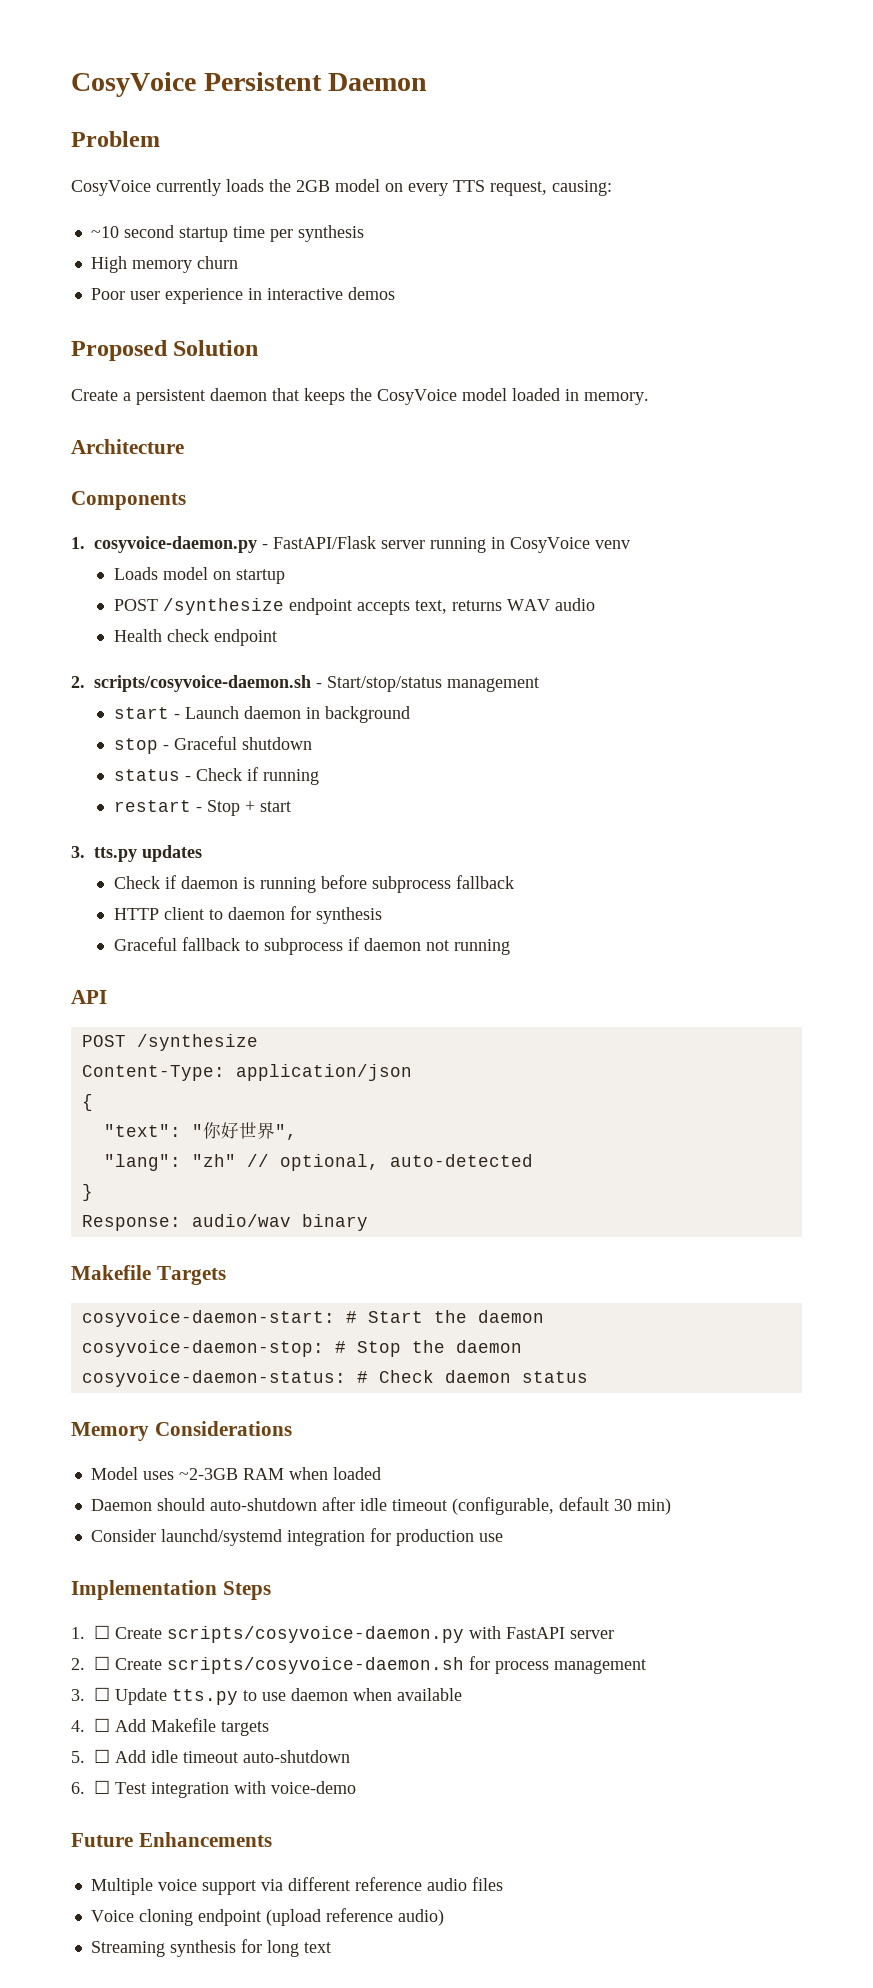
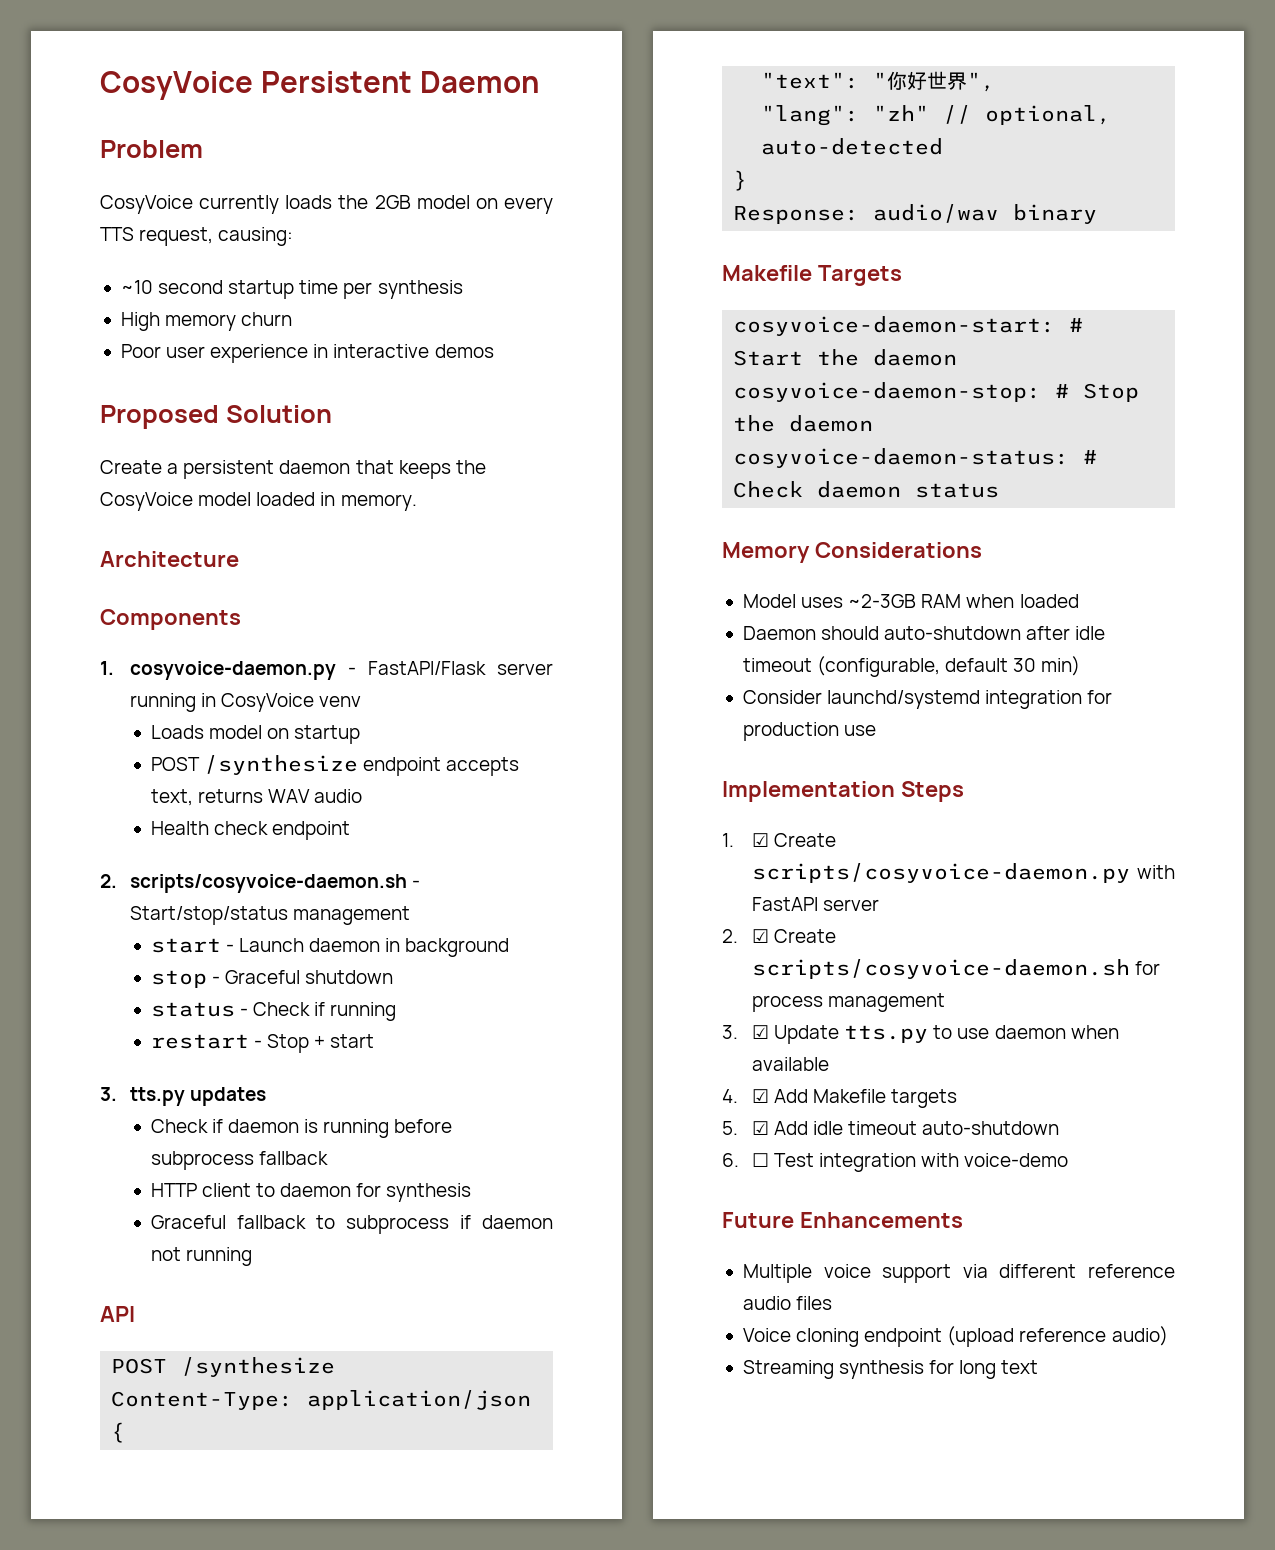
- 1. ☐ Create scripts/cosyvoice-daemon.py with FastAPI server
+ 1. ☑ Create scripts/cosyvoice-daemon.py with FastAPI server
- 2. ☐ Create scripts/cosyvoice-daemon.sh for process management
+ 2. ☑ Create scripts/cosyvoice-daemon.sh for process management
- 3. ☐ Update tts.py to use daemon when available
+ 3. ☑ Update tts.py to use daemon when available
- 4. ☐ Add Makefile targets
+ 4. ☑ Add Makefile targets
- 5. ☐ Add idle timeout auto-shutdown
+ 5. ☑ Add idle timeout auto-shutdown

